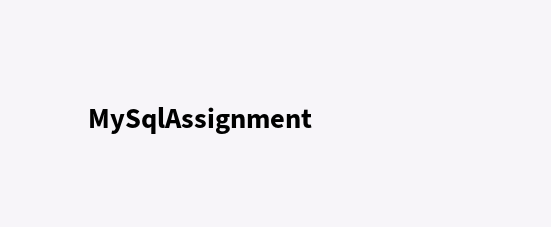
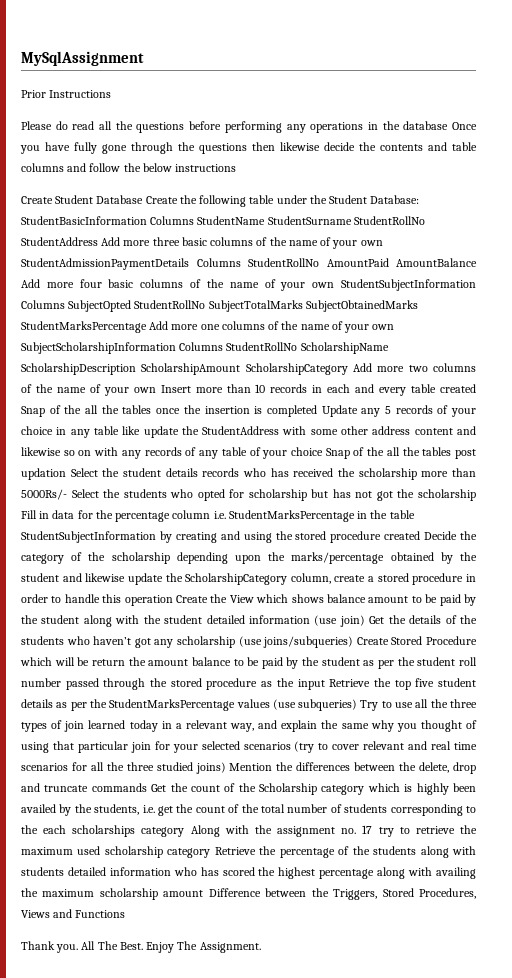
+ Prior Instructions
+ Please do read all the questions before performing any operations in the database Once you have fully gone through the questions then likewise decide the contents and table columns and follow the below instructions
+ Create Student Database Create the following table under the Student Database: StudentBasicInformation Columns StudentName StudentSurname StudentRollNo StudentAddress Add more three basic columns of the name of your own StudentAdmissionPaymentDetails Columns StudentRollNo AmountPaid AmountBalance Add more four basic columns of the name of your own StudentSubjectInformation Columns SubjectOpted StudentRollNo SubjectTotalMarks SubjectObtainedMarks StudentMarksPercentage Add more one columns of the name of your own SubjectScholarshipInformation Columns StudentRollNo ScholarshipName ScholarshipDescription ScholarshipAmount ScholarshipCategory Add more two columns of the name of your own Insert more than 10 records in each and every table created Snap of the all the tables once the insertion is completed Update any 5 records of your choice in any table like update the StudentAddress with some other address content and likewise so on with any records of any table of your choice Snap of the all the tables post updation Select the student details records who has received the scholarship more than 5000Rs/- Select the students who opted for scholarship but has not got the scholarship Fill in data for the percentage column i.e. StudentMarksPercentage in the table StudentSubjectInformation by creating and using the stored procedure created Decide the category of the scholarship depending upon the marks/percentage obtained by the student and likewise update the ScholarshipCategory column, create a stored procedure in order to handle this operation Create the View which shows balance amount to be paid by the student along with the student detailed information (use join) Get the details of the students who haven’t got any scholarship (use joins/subqueries) Create Stored Procedure which will be return the amount balance to be paid by the student as per the student roll number passed through the stored procedure as the input Retrieve the top five student details as per the StudentMarksPercentage values (use subqueries) Try to use all the three types of join learned today in a relevant way, and explain the same why you thought of using that particular join for your selected scenarios (try to cover relevant and real time scenarios for all the three studied joins) Mention the differences between the delete, drop and truncate commands Get the count of the Scholarship category which is highly been availed by the students, i.e. get the count of the total number of students corresponding to the each scholarships category Along with the assignment no. 17 try to retrieve the maximum used scholarship category Retrieve the percentage of the students along with students detailed information who has scored the highest percentage along with availing the maximum scholarship amount Difference between the Triggers, Stored Procedures, Views and Functions
+ Thank you. All The Best. Enjoy The Assignment.

